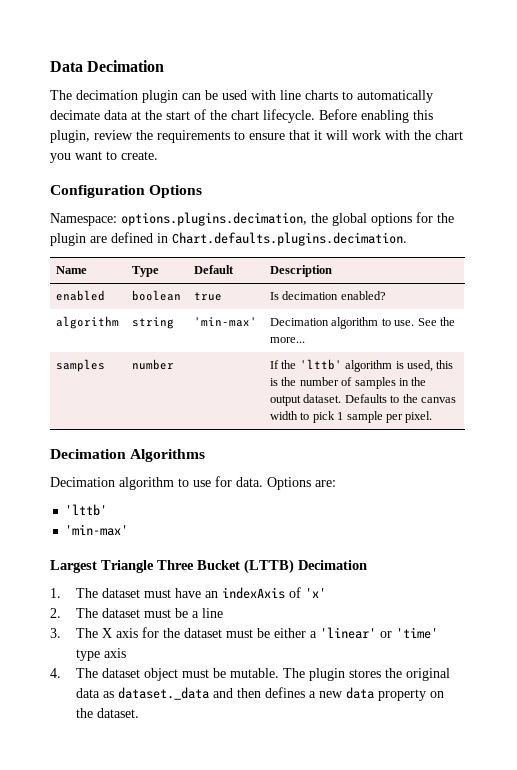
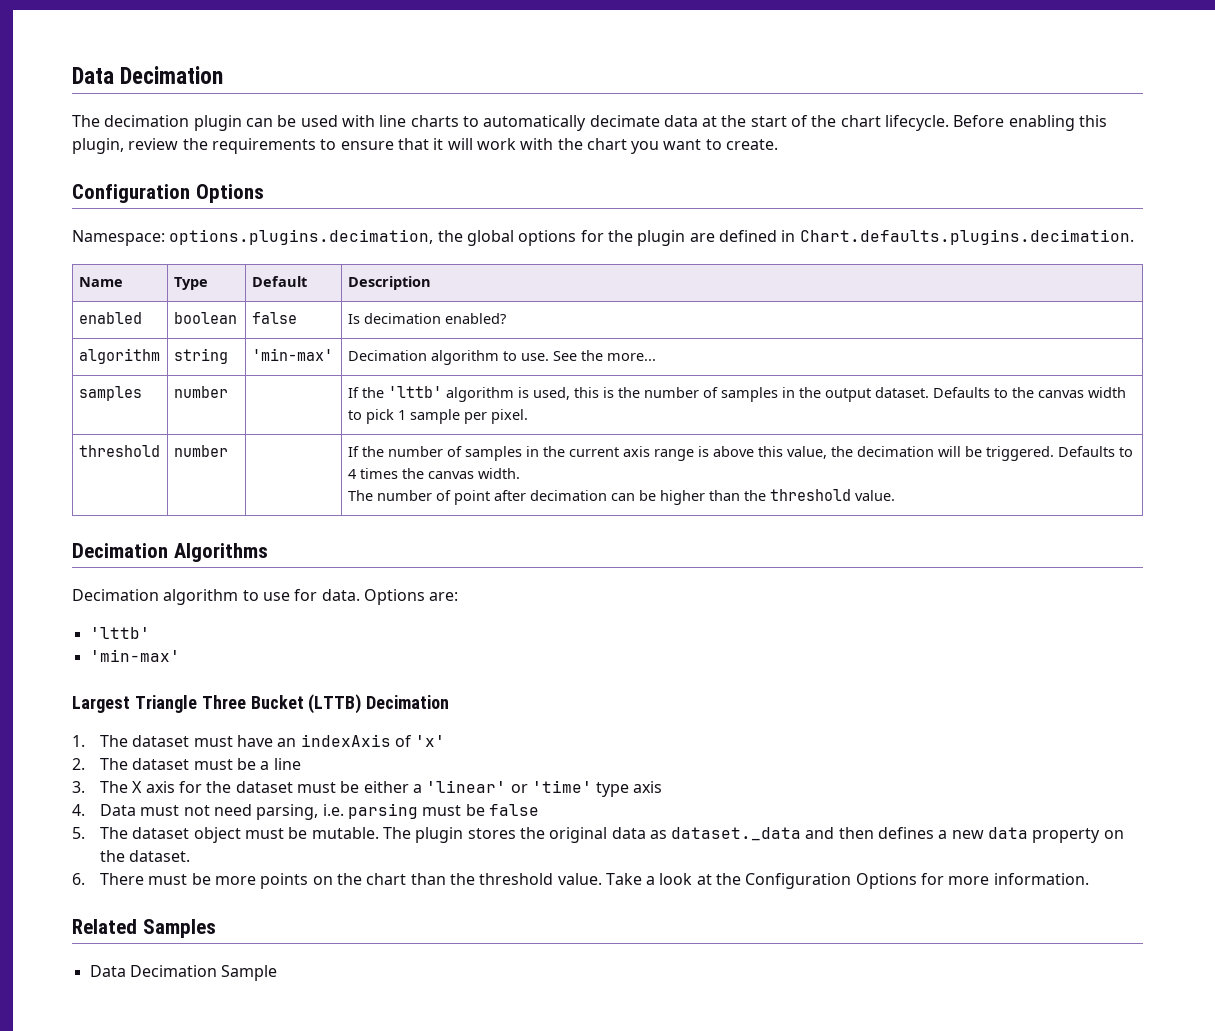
- enabled | boolean | true | Is decimation enabled?
+ enabled | boolean | false | Is decimation enabled?
+ threshold | number | | If the number of samples in the current axis range is above this value, the decimation will be triggered. Defaults to 4 times the canvas width.
+ The number of point after decimation can be higher than the threshold value.
- 4. The dataset object must be mutable.
+ 4. Data must not need parsing, i.e. parsing must be false
+ 5. The dataset object must be mutable.
+ 6. There must be more points on the chart than the threshold value. Take a look at the Configuration Options for more information.
+ Related Samples
+ Data Decimation Sample

